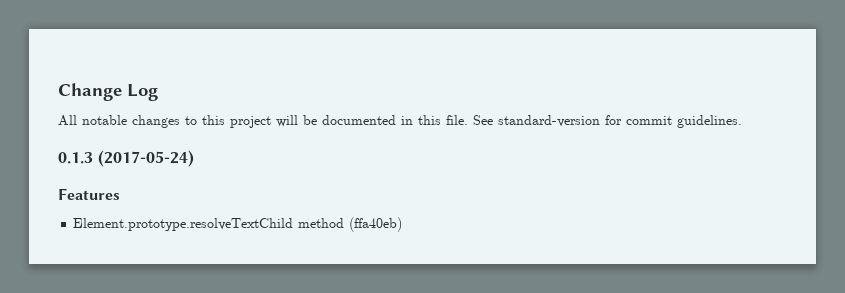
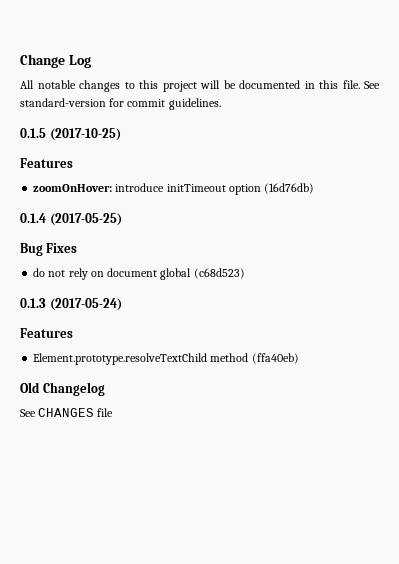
+ 0.1.5 (2017-10-25)
+ Features
+ zoomOnHover: introduce initTimeout option (16d76db)
+ 0.1.4 (2017-05-25)
+ Bug Fixes
+ do not rely on document global (c68d523)
+ Old Changelog
+ See CHANGES file

